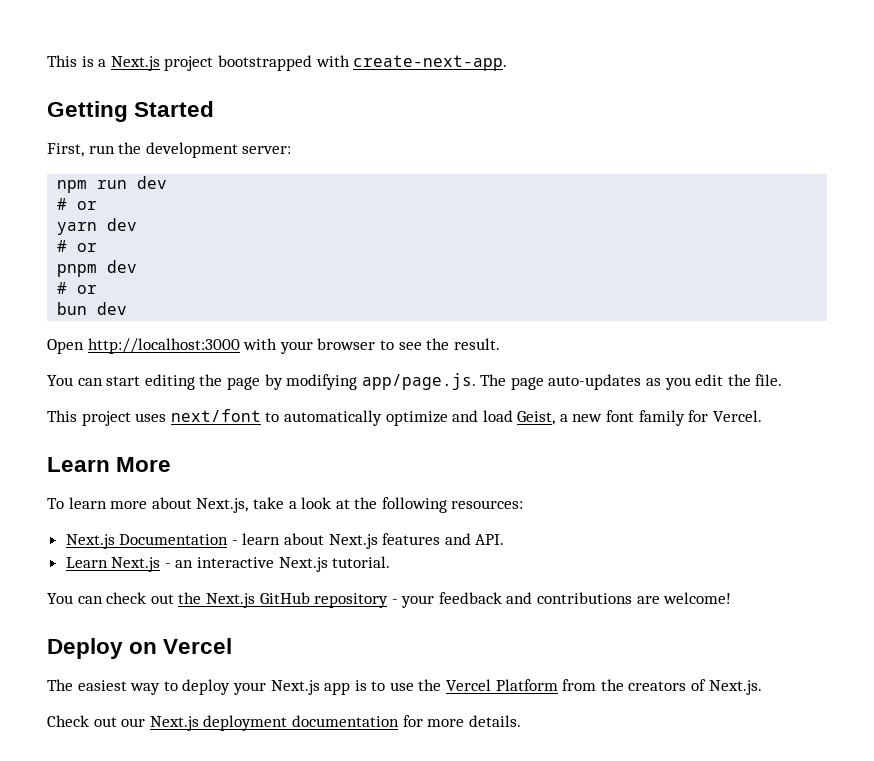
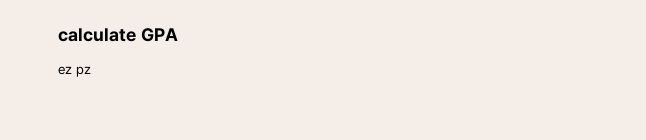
- This is a Next.js project bootstrapped with create-next-app.
- Getting Started
- First, run the development server:
- npm run dev
- # or
- yarn dev
- # or
- pnpm dev
- # or
- bun dev
- Open http://localhost:3000 with your browser to see the result.
- You can start editing the page by modifying app/page.js. The page auto-updates as you edit the file.
- This project uses next/font to automatically optimize and load Geist, a new font family for Vercel.
- Learn More
- To learn more about Next.js, take a look at the following resources:
- Next.js Documentation - learn about Next.js features and API.
- Learn Next.js - an interactive Next.js tutorial.
- You can check out the Next.js GitHub repository - your feedback and contributions are welcome!
- Deploy on Vercel
- The easiest way to deploy your Next.js app is to use the Vercel Platform from the creators of Next.js.
- Check out our Next.js deployment documentation for more details.
+ calculate GPA
+ ez pz

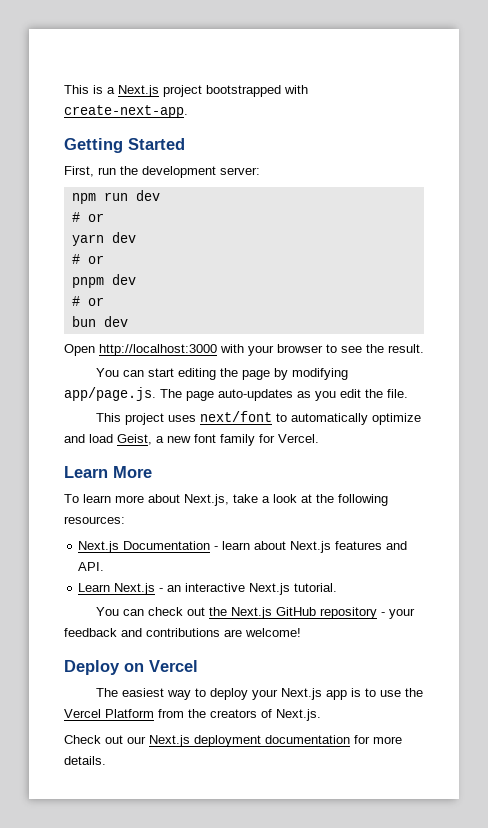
- calculate GPA
- ez pz
+ This is a Next.js project bootstrapped with create-next-app.
+ Getting Started
+ First, run the development server:
+ npm run dev
+ # or
+ yarn dev
+ # or
+ pnpm dev
+ # or
+ bun dev
+ Open http://localhost:3000 with your browser to see the result.
+ You can start editing the page by modifying app/page.js. The page auto-updates as you edit the file.
+ This project uses next/font to automatically optimize and load Geist, a new font family for Vercel.
+ Learn More
+ To learn more about Next.js, take a look at the following resources:
+ Next.js Documentation - learn about Next.js features and API.
+ Learn Next.js - an interactive Next.js tutorial.
+ You can check out the Next.js GitHub repository - your feedback and contributions are welcome!
+ Deploy on Vercel
+ The easiest way to deploy your Next.js app is to use the Vercel Platform from the creators of Next.js.
+ Check out our Next.js deployment documentation for more details.

